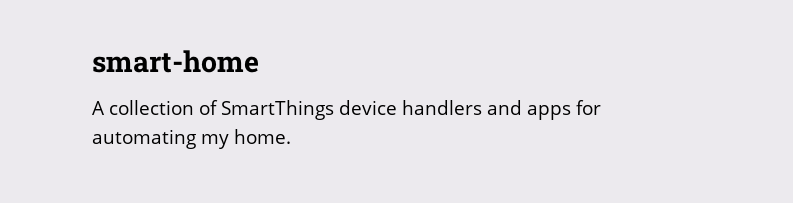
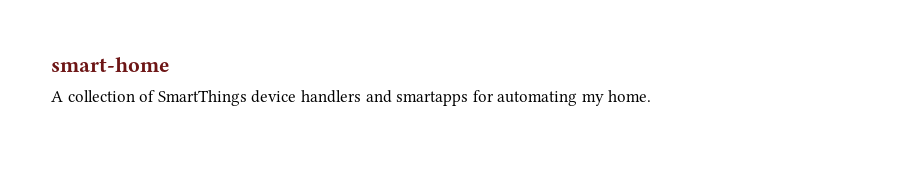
- A collection of SmartThings device handlers and apps for automating my home.
+ A collection of SmartThings device handlers and smartapps for automating my home.

